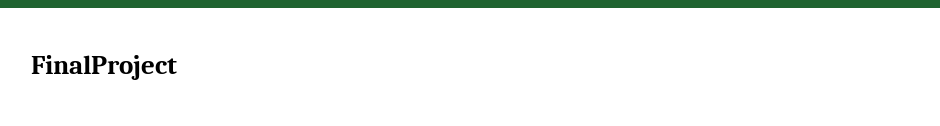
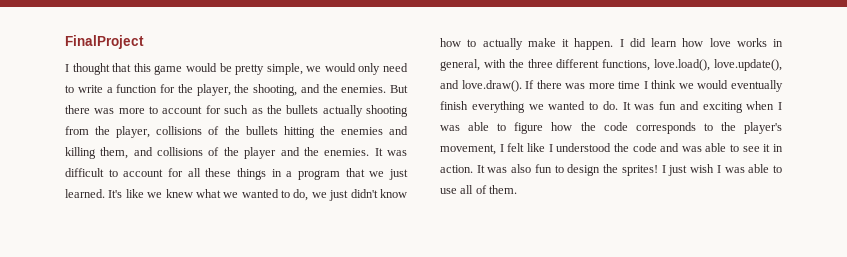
+ I thought that this game would be pretty simple, we would only need to write a function for the player, the shooting, and the enemies. But there was more to account for such as the bullets actually shooting from the player, collisions of the bullets hitting the enemies and killing them, and collisions of the player and the enemies. It was difficult to account for all these things in a program that we just learned. It's like we knew what we wanted to do, we just didn't know how to actually make it happen. I did learn how love works in general, with the three different functions, love.load(), love.update(), and love.draw(). If there was more time I think we would eventually finish everything we wanted to do. It was fun and exciting when I was able to figure how the code corresponds to the player's movement, I felt like I understood the code and was able to see it in action. It was also fun to design the sprites! I just wish I was able to use all of them.

